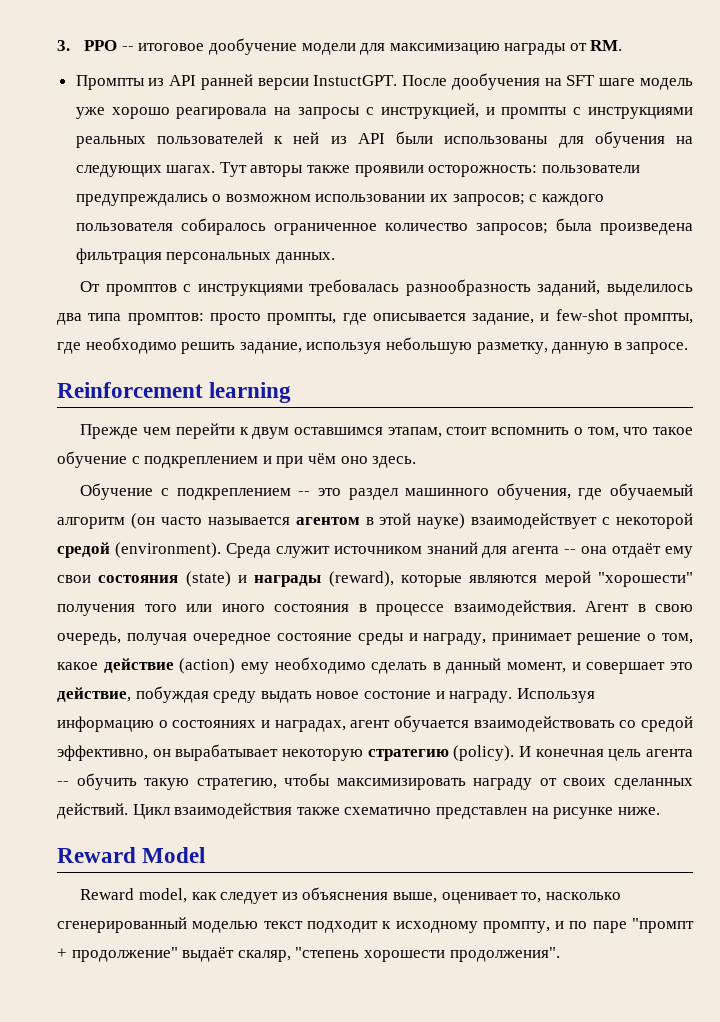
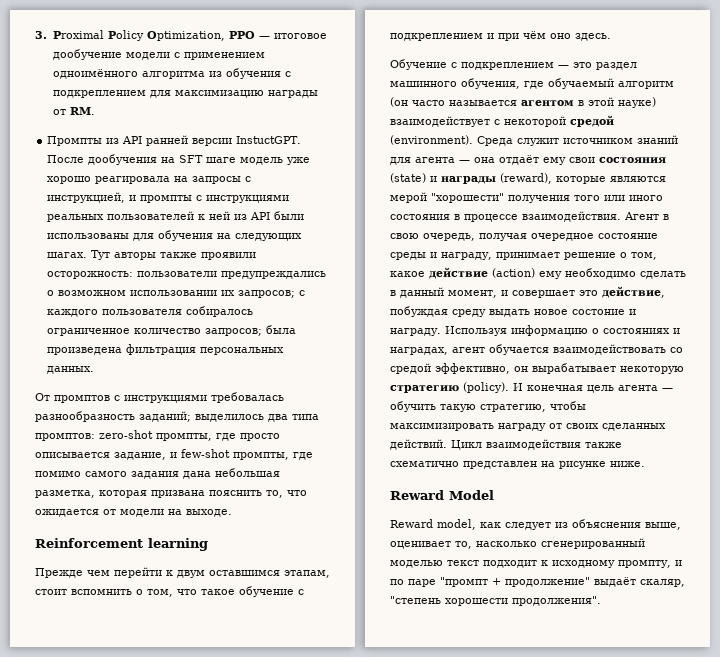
- 3. PPO -- итоговое дообучение модели для максимизацию награды от RM.
+ 3. Proximal Policy Optimization, PPO — итоговое дообучение модели с применением одноимённого алгоритма из обучения с подкреплением для максимизацию награды от RM.
- От промптов с инструкциями требовалась разнообразность заданий, выделилось два типа промптов: просто промпты, где описывается задание, и few-shot промпты, где необходимо решить задание, используя небольшую разметку, данную в запросе.
+ От промптов с инструкциями требовалась разнообразность заданий; выделилось два типа промптов: zero-shot промпты, где просто описывается задание, и few-shot промпты, где помимо самого задания дана небольшая разметка, которая призвана пояснить то, что ожидается от модели на выходе.
- Обучение с подкреплением -- это раздел машинного обучения, где обучаемый алгоритм (он часто называется агентом в этой науке) взаимодействует с некоторой средой (environment).
+ Обучение с подкреплением — это раздел машинного обучения, где обучаемый алгоритм (он часто называется агентом в этой науке) взаимодействует с некоторой средой (environment).
- Среда служит источником знаний для агента -- она отдаёт ему свои состояния (state) и награды (reward), которые являются мерой "хорошести" получения того или иного состояния в процессе взаимодействия.
+ Среда служит источником знаний для агента — она отдаёт ему свои состояния (state) и награды (reward), которые являются мерой "хорошести" получения того или иного состояния в процессе взаимодействия.
- И конечная цель агента -- обучить такую стратегию, чтобы максимизировать награду от своих сделанных действий.
+ И конечная цель агента — обучить такую стратегию, чтобы максимизировать награду от своих сделанных действий.

